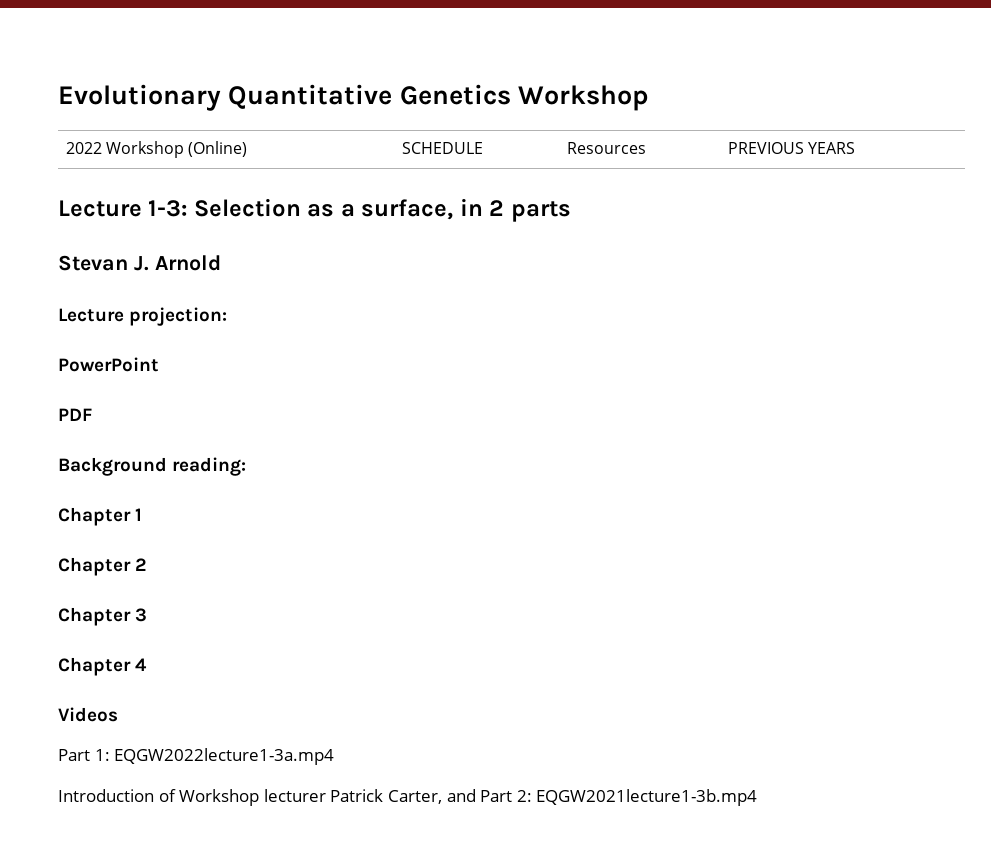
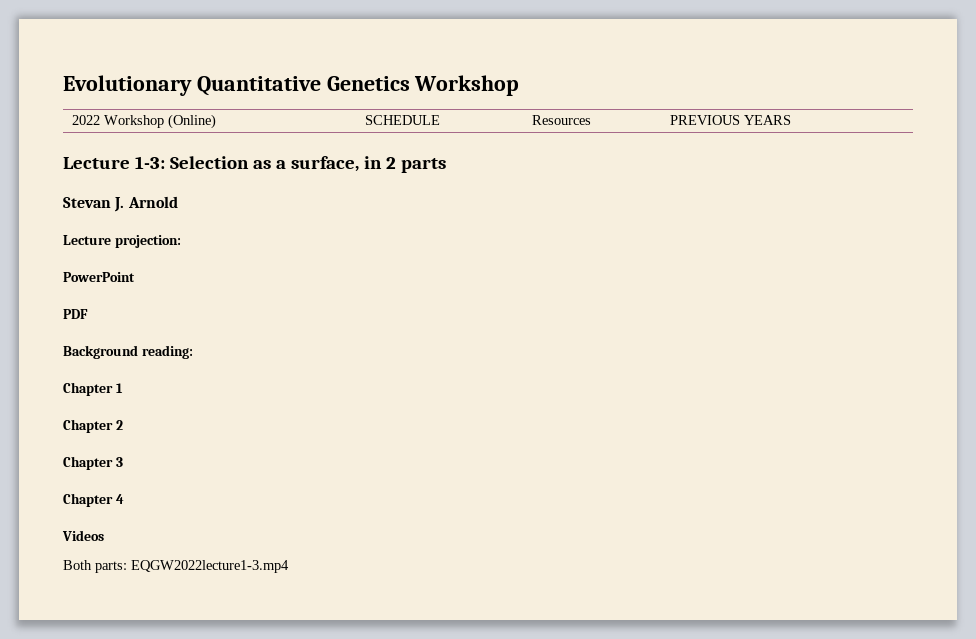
- Part 1: EQGW2022lecture1-3a.mp4
- Introduction of Workshop lecturer Patrick Carter, and Part 2: EQGW2021lecture1-3b.mp4
+ Both parts: EQGW2022lecture1-3.mp4

